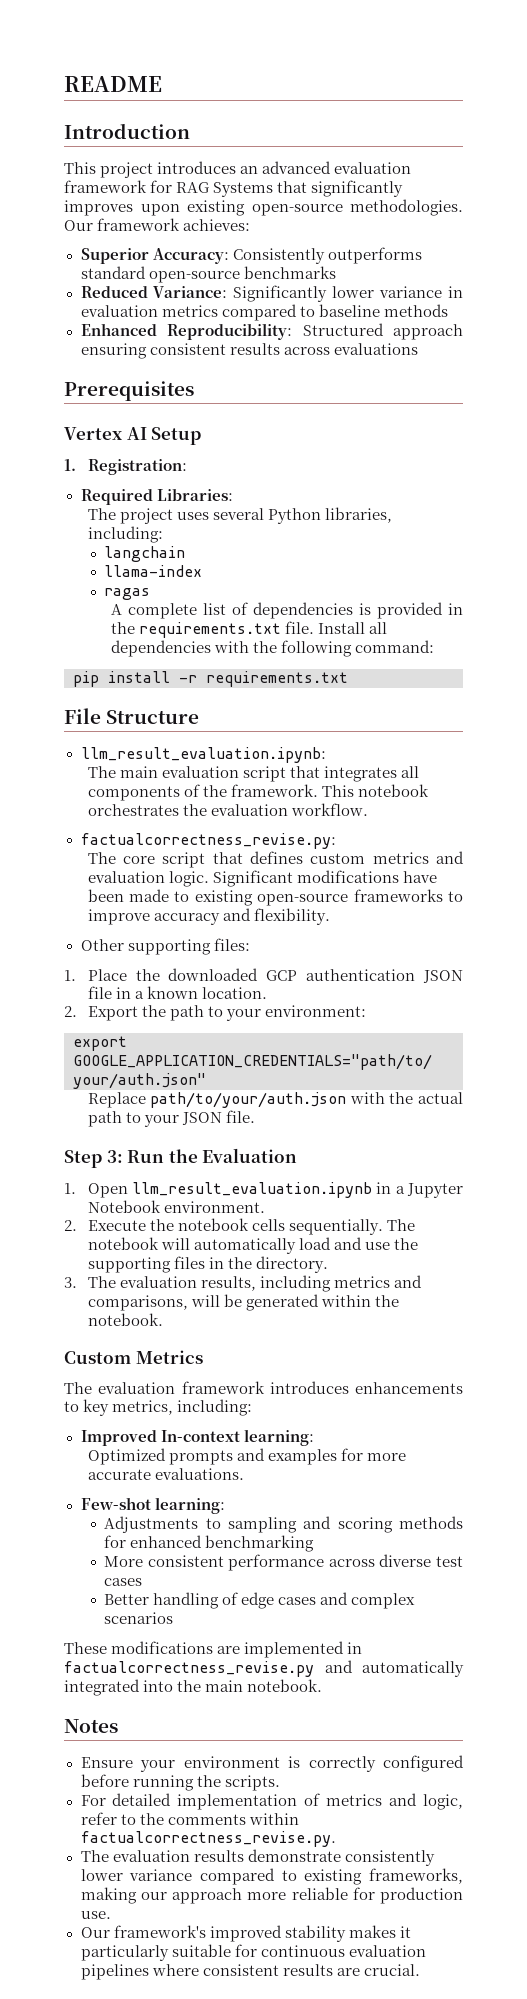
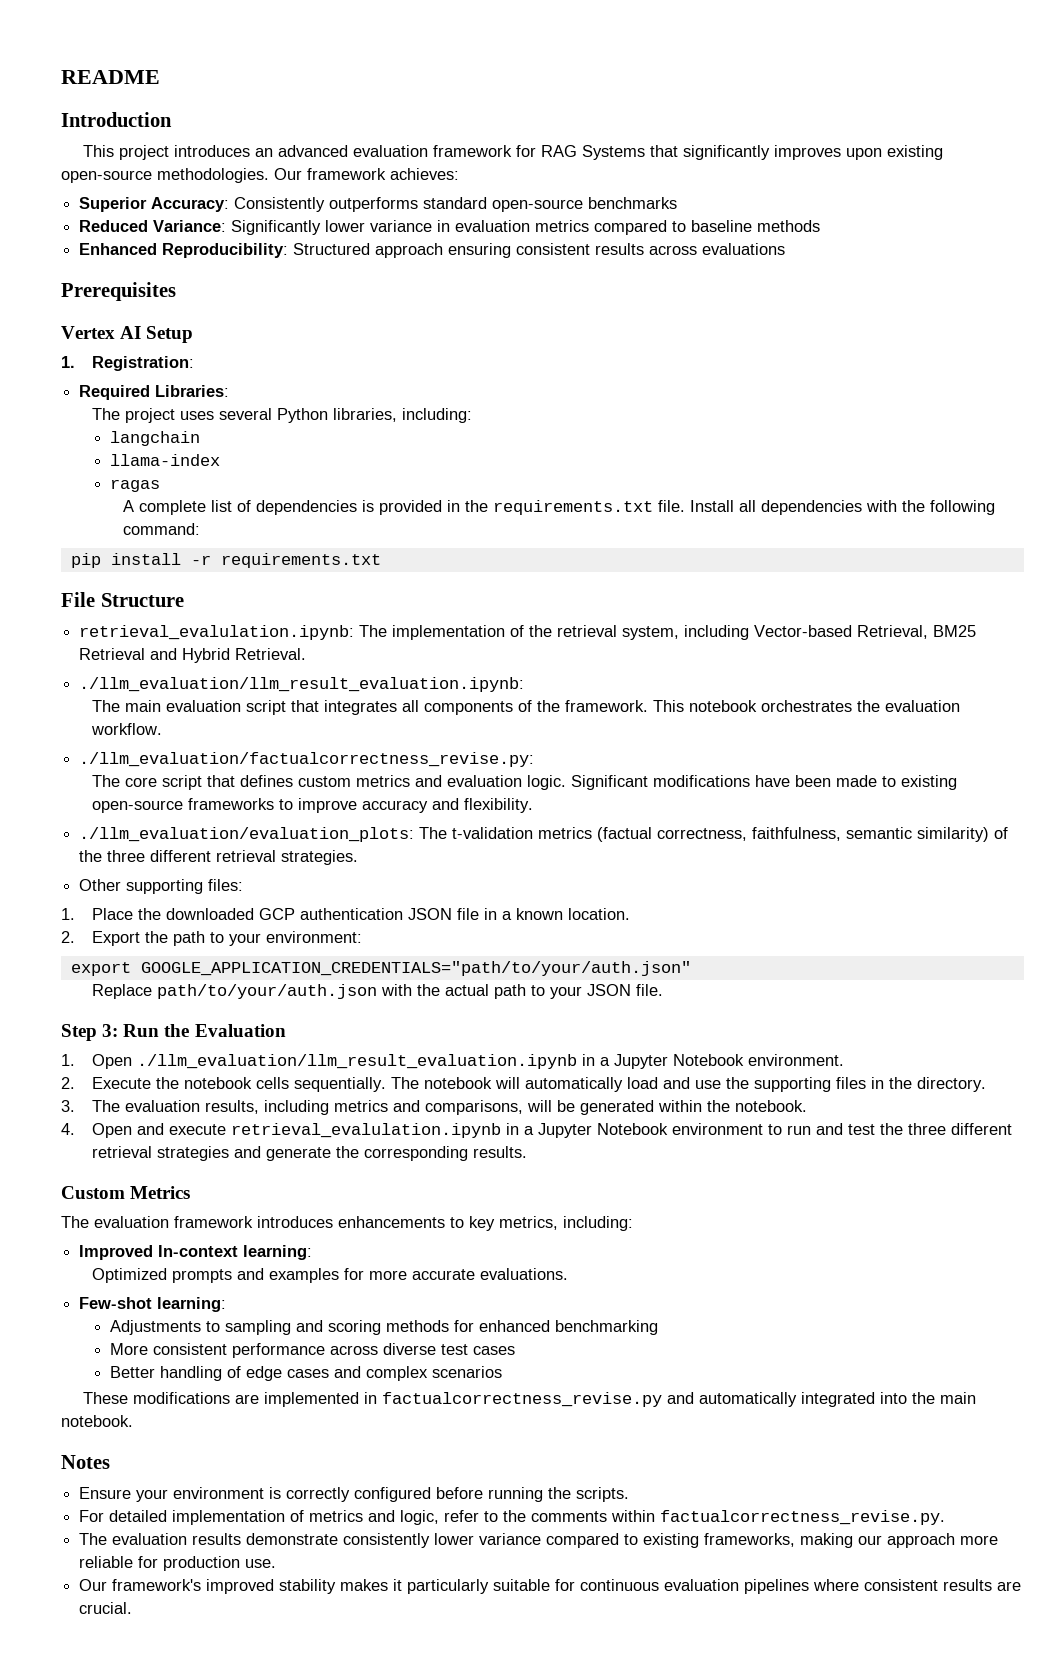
- llm_result_evaluation.ipynb:
+ retrieval_evalulation.ipynb: The implementation of the retrieval system, including Vector-based Retrieval, BM25 Retrieval and Hybrid Retrieval.
+ ./llm_evaluation/llm_result_evaluation.ipynb:
- factualcorrectness_revise.py:
+ ./llm_evaluation/factualcorrectness_revise.py:
+ ./llm_evaluation/evaluation_plots: The t-validation metrics (factual correctness, faithfulness, semantic similarity) of the three different retrieval strategies.
- 1. Open llm_result_evaluation.ipynb in a Jupyter Notebook environment.
+ 1. Open ./llm_evaluation/llm_result_evaluation.ipynb in a Jupyter Notebook environment.
+ 4. Open and execute retrieval_evalulation.ipynb in a Jupyter Notebook environment to run and test the three different retrieval strategies and generate the corresponding results.

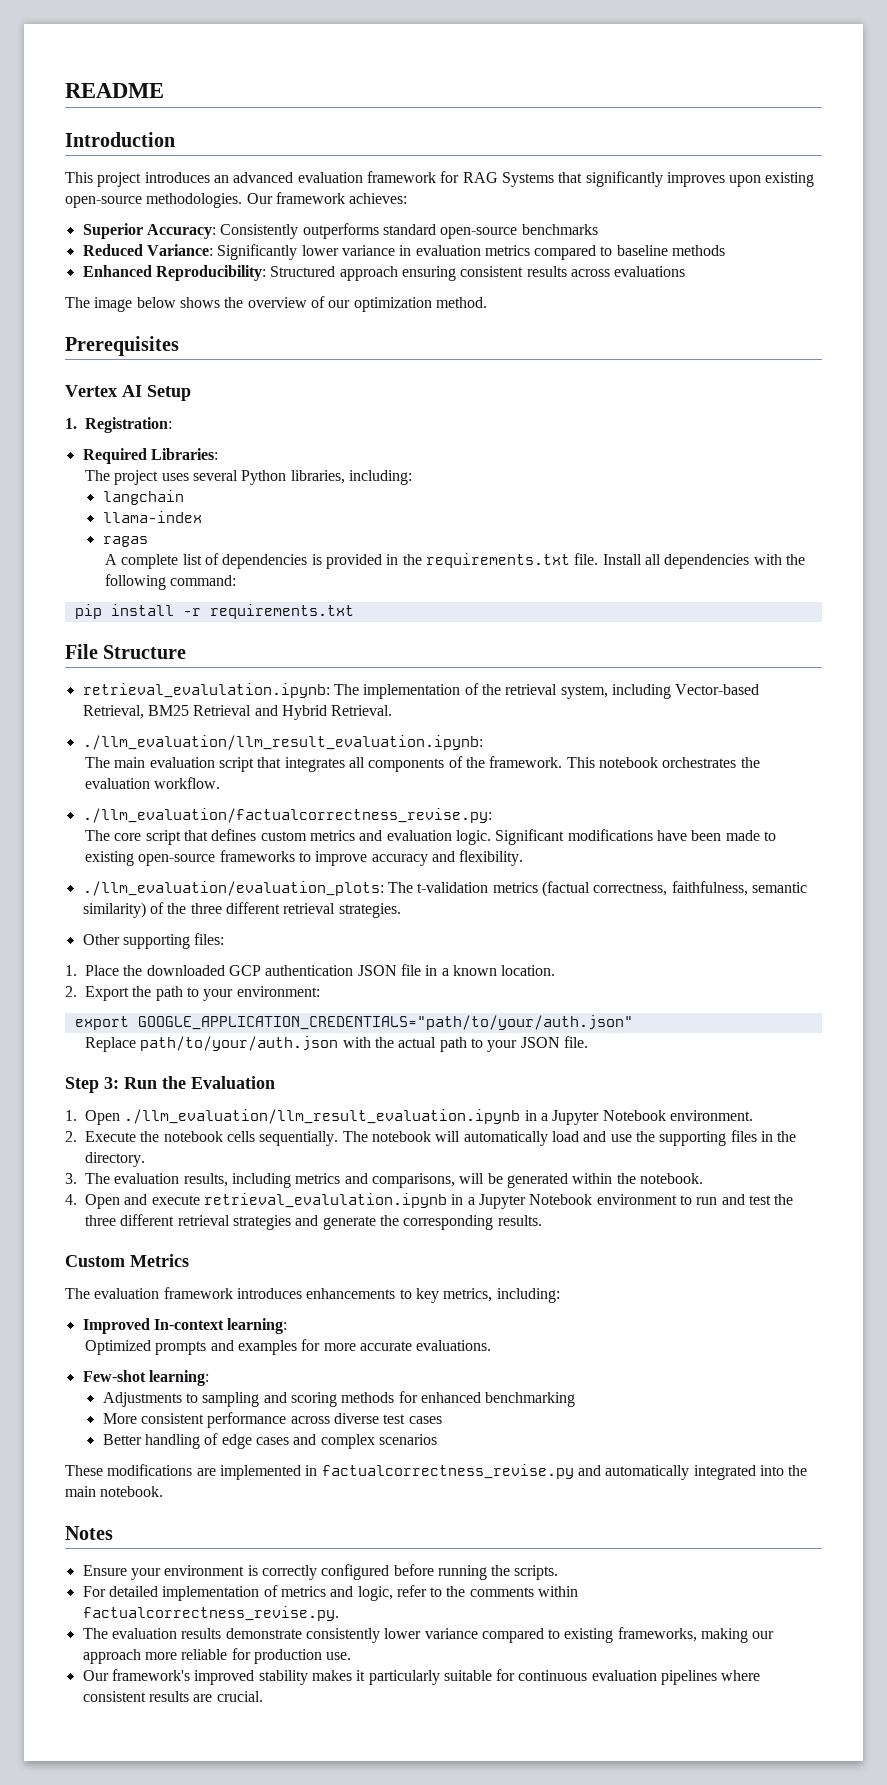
+ The image below shows the overview of our optimization method.

